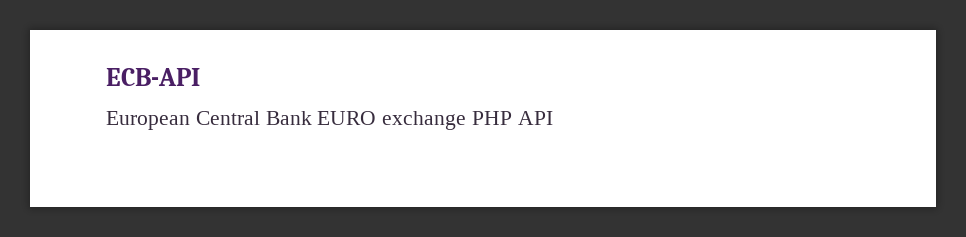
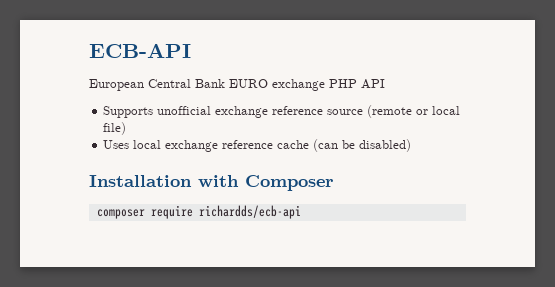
+ Supports unofficial exchange reference source (remote or local file)
+ Uses local exchange reference cache (can be disabled)
+ Installation with Composer
+ composer require richardds/ecb-api

